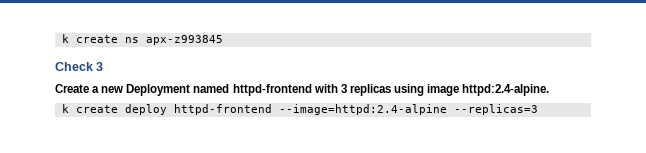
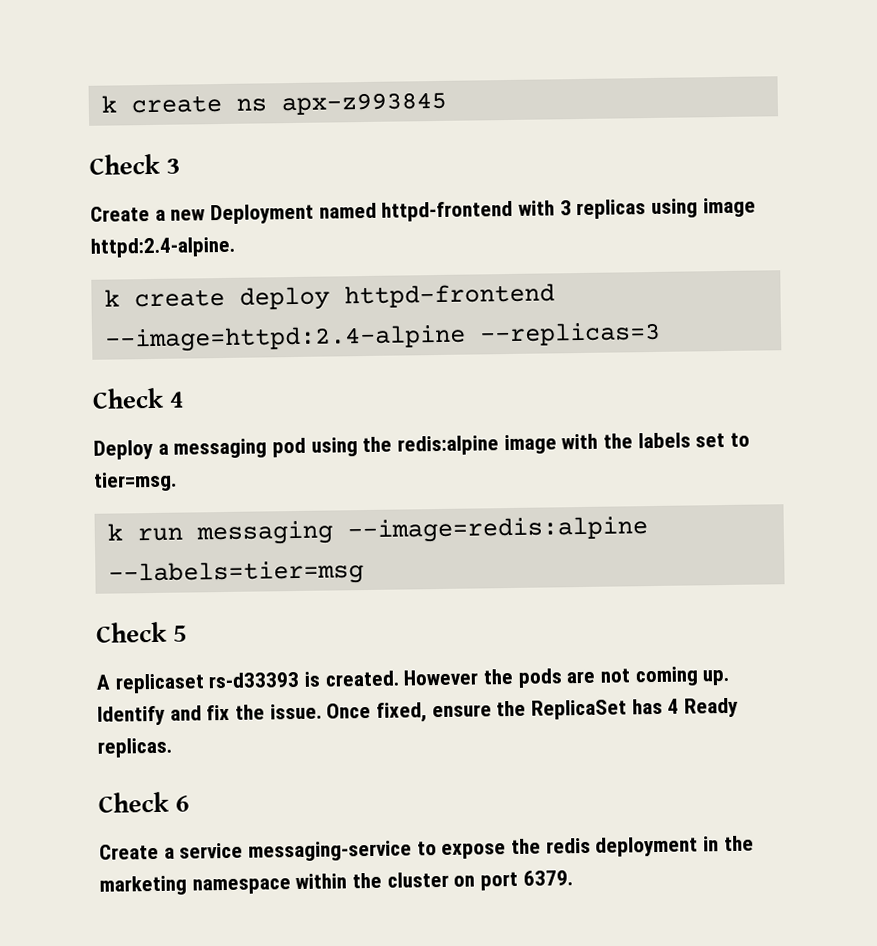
+ Check 4
+ Deploy a messaging pod using the redis:alpine image with the labels set to tier=msg.
+ k run messaging --image=redis:alpine --labels=tier=msg
+ Check 5
+ A replicaset rs-d33393 is created. However the pods are not coming up. Identify and fix the issue. Once fixed, ensure the ReplicaSet has 4 Ready replicas.
+ Check 6
+ Create a service messaging-service to expose the redis deployment in the marketing namespace within the cluster on port 6379.

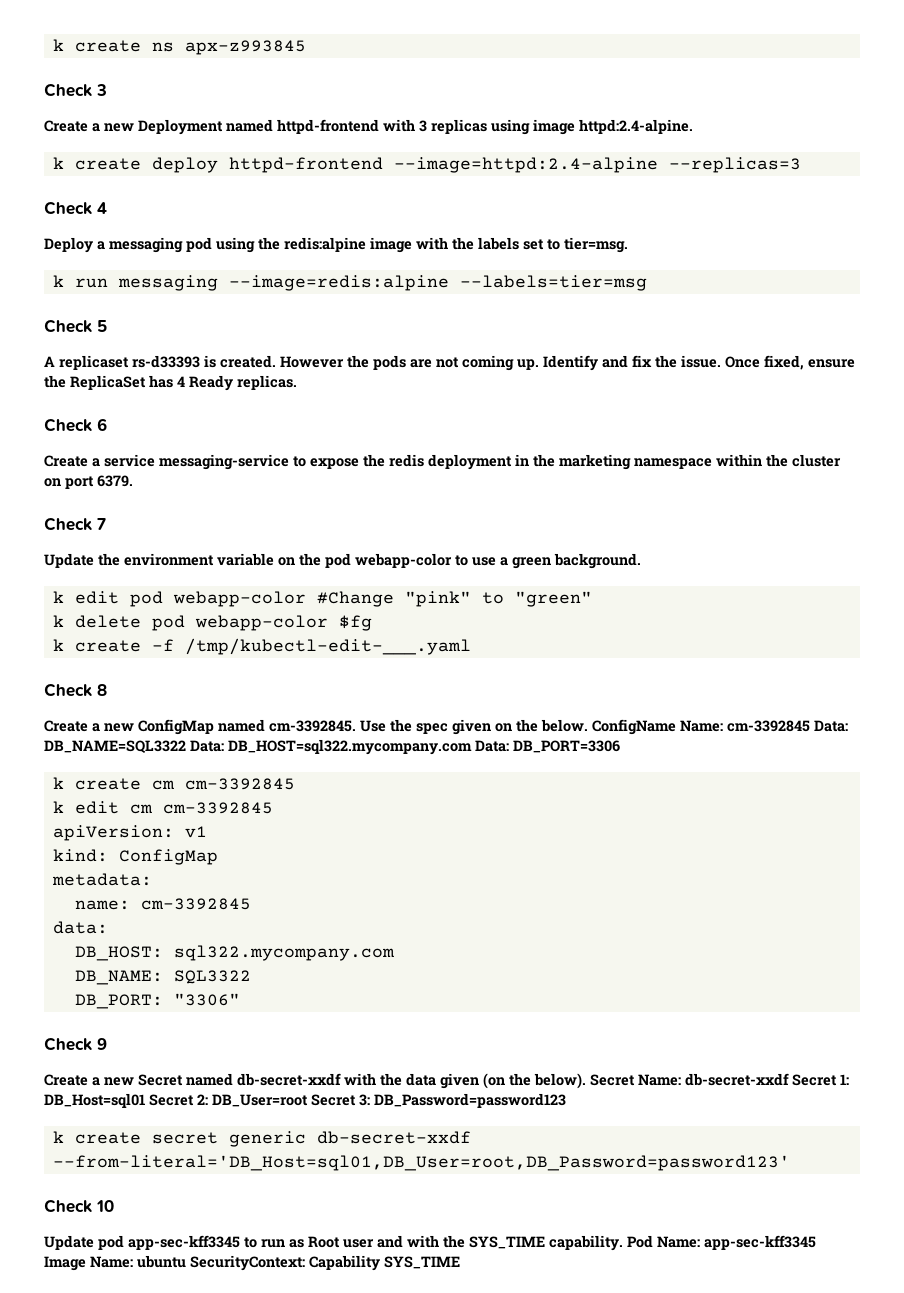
+ Check 7
+ Update the environment variable on the pod webapp-color to use a green background.
+ k edit pod webapp-color #Change "pink" to "green"
+ k delete pod webapp-color $fg
+ k create -f /tmp/kubectl-edit-___.yaml
+ Check 8
+ Create a new ConfigMap named cm-3392845. Use the spec given on the below. ConfigName Name: cm-3392845 Data: DB_NAME=SQL3322 Data: DB_HOST=sql322.mycompany.com Data: DB_PORT=3306
+ k create cm cm-3392845
+ k edit cm cm-3392845
+ apiVersion: v1
+ kind: ConfigMap
+ metadata:
+ name: cm-3392845
+ data:
+ DB_HOST: sql322.mycompany.com
+ DB_NAME: SQL3322
+ DB_PORT: "3306"
+ Check 9
+ Create a new Secret named db-secret-xxdf with the data given (on the below). Secret Name: db-secret-xxdf Secret 1: DB_Host=sql01 Secret 2: DB_User=root Secret 3: DB_Password=password123
+ k create secret generic db-secret-xxdf --from-literal='DB_Host=sql01,DB_User=root,DB_Password=password123'
+ Check 10
+ Update pod app-sec-kff3345 to run as Root user and with the SYS_TIME capability. Pod Name: app-sec-kff3345 Image Name: ubuntu SecurityContext: Capability SYS_TIME

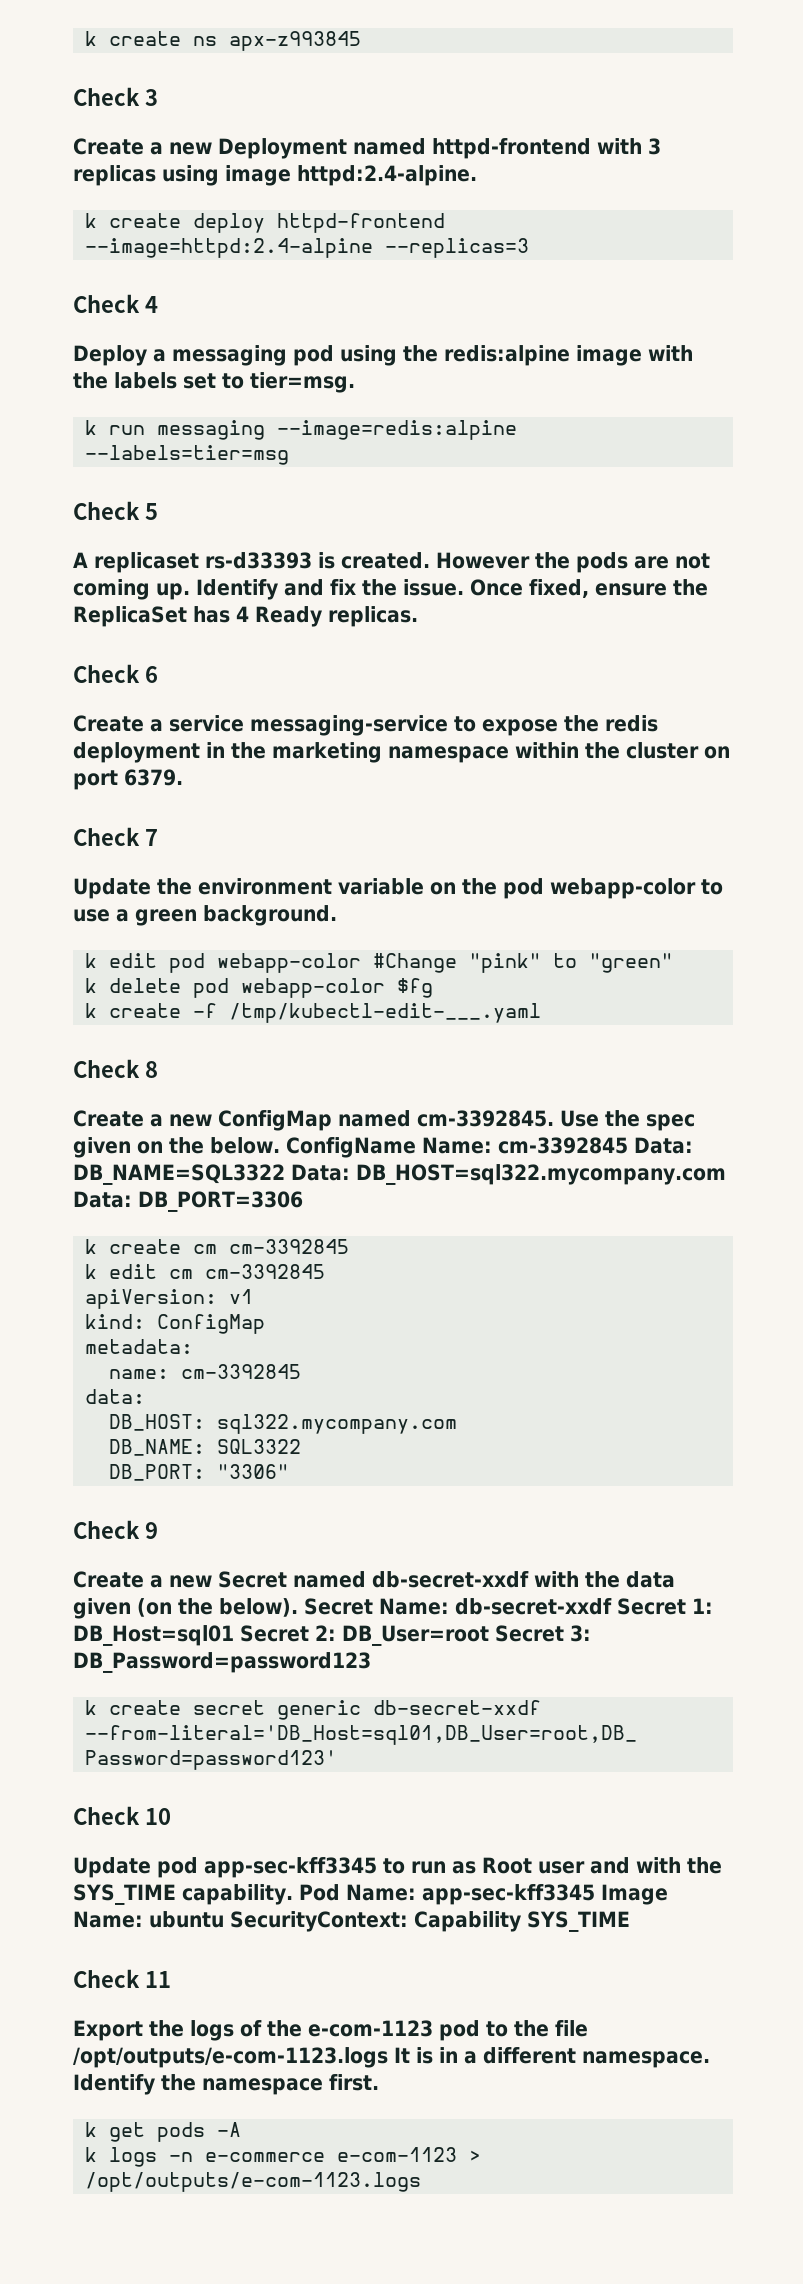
+ Check 11
+ Export the logs of the e-com-1123 pod to the file /opt/outputs/e-com-1123.logs It is in a different namespace. Identify the namespace first.
+ k get pods -A
+ k logs -n e-commerce e-com-1123 > /opt/outputs/e-com-1123.logs

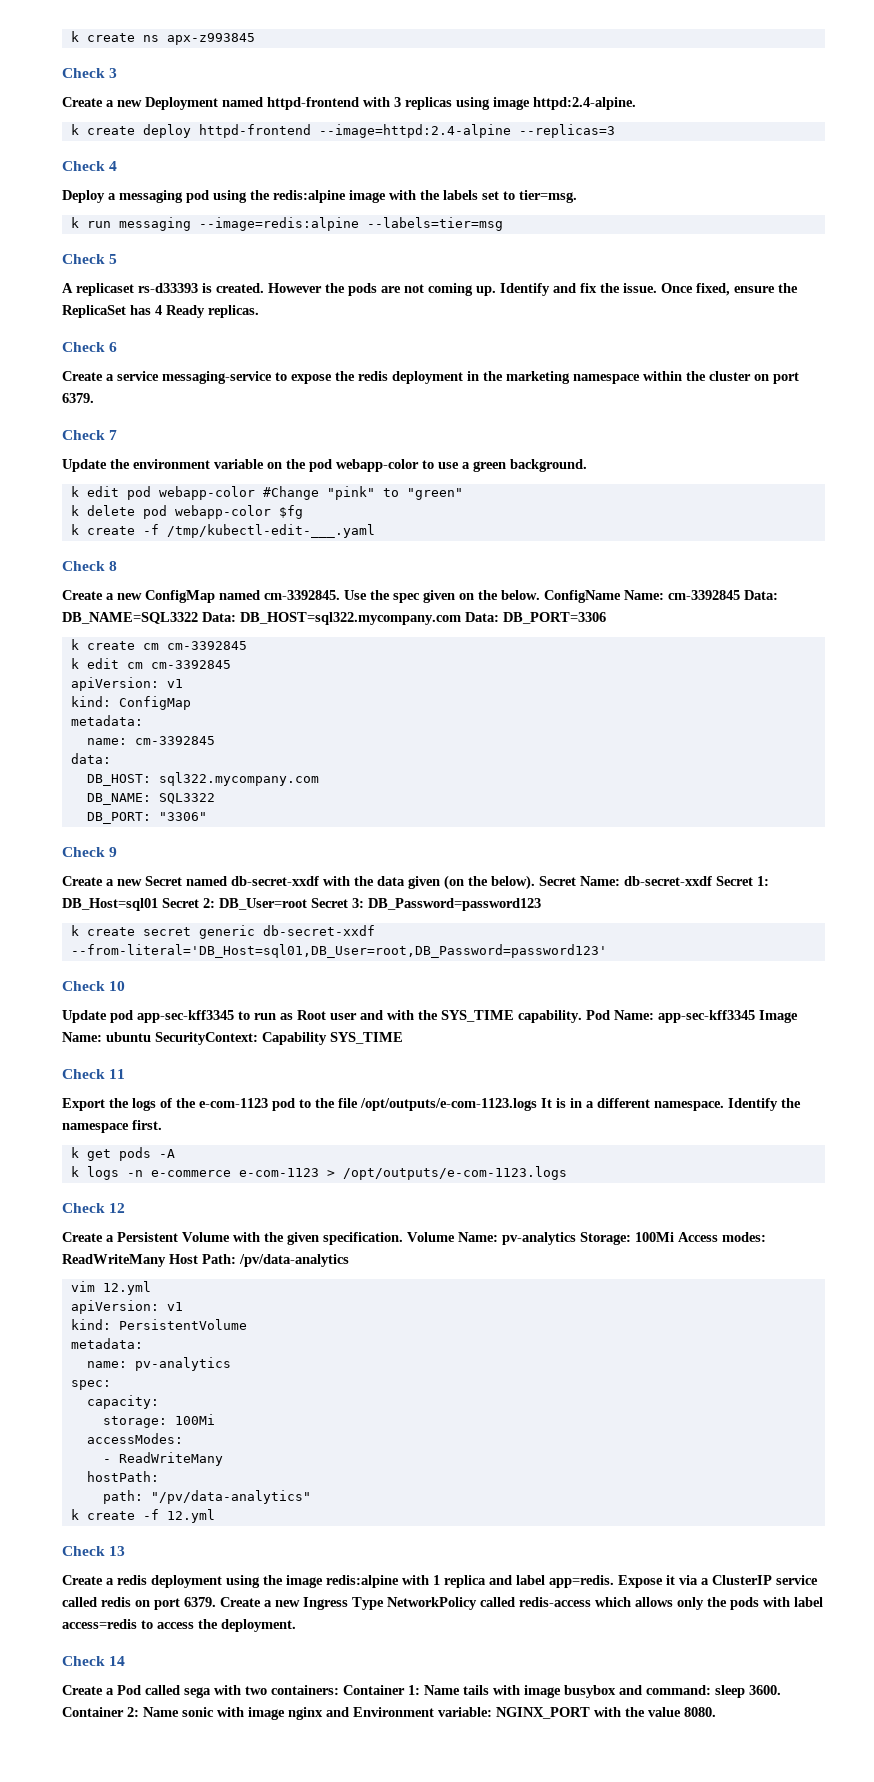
+ Check 12
+ Create a Persistent Volume with the given specification. Volume Name: pv-analytics Storage: 100Mi Access modes: ReadWriteMany Host Path: /pv/data-analytics
+ vim 12.yml
+ apiVersion: v1
+ kind: PersistentVolume
+ metadata:
+ name: pv-analytics
+ spec:
+ capacity:
+ storage: 100Mi
+ accessModes:
+ - ReadWriteMany
+ hostPath:
+ path: "/pv/data-analytics"
+ k create -f 12.yml
+ Check 13
+ Create a redis deployment using the image redis:alpine with 1 replica and label app=redis. Expose it via a ClusterIP service called redis on port 6379. Create a new Ingress Type NetworkPolicy called redis-access which allows only the pods with label access=redis to access the deployment.
+ Check 14
+ Create a Pod called sega with two containers: Container 1: Name tails with image busybox and command: sleep 3600. Container 2: Name sonic with image nginx and Environment variable: NGINX_PORT with the value 8080.

